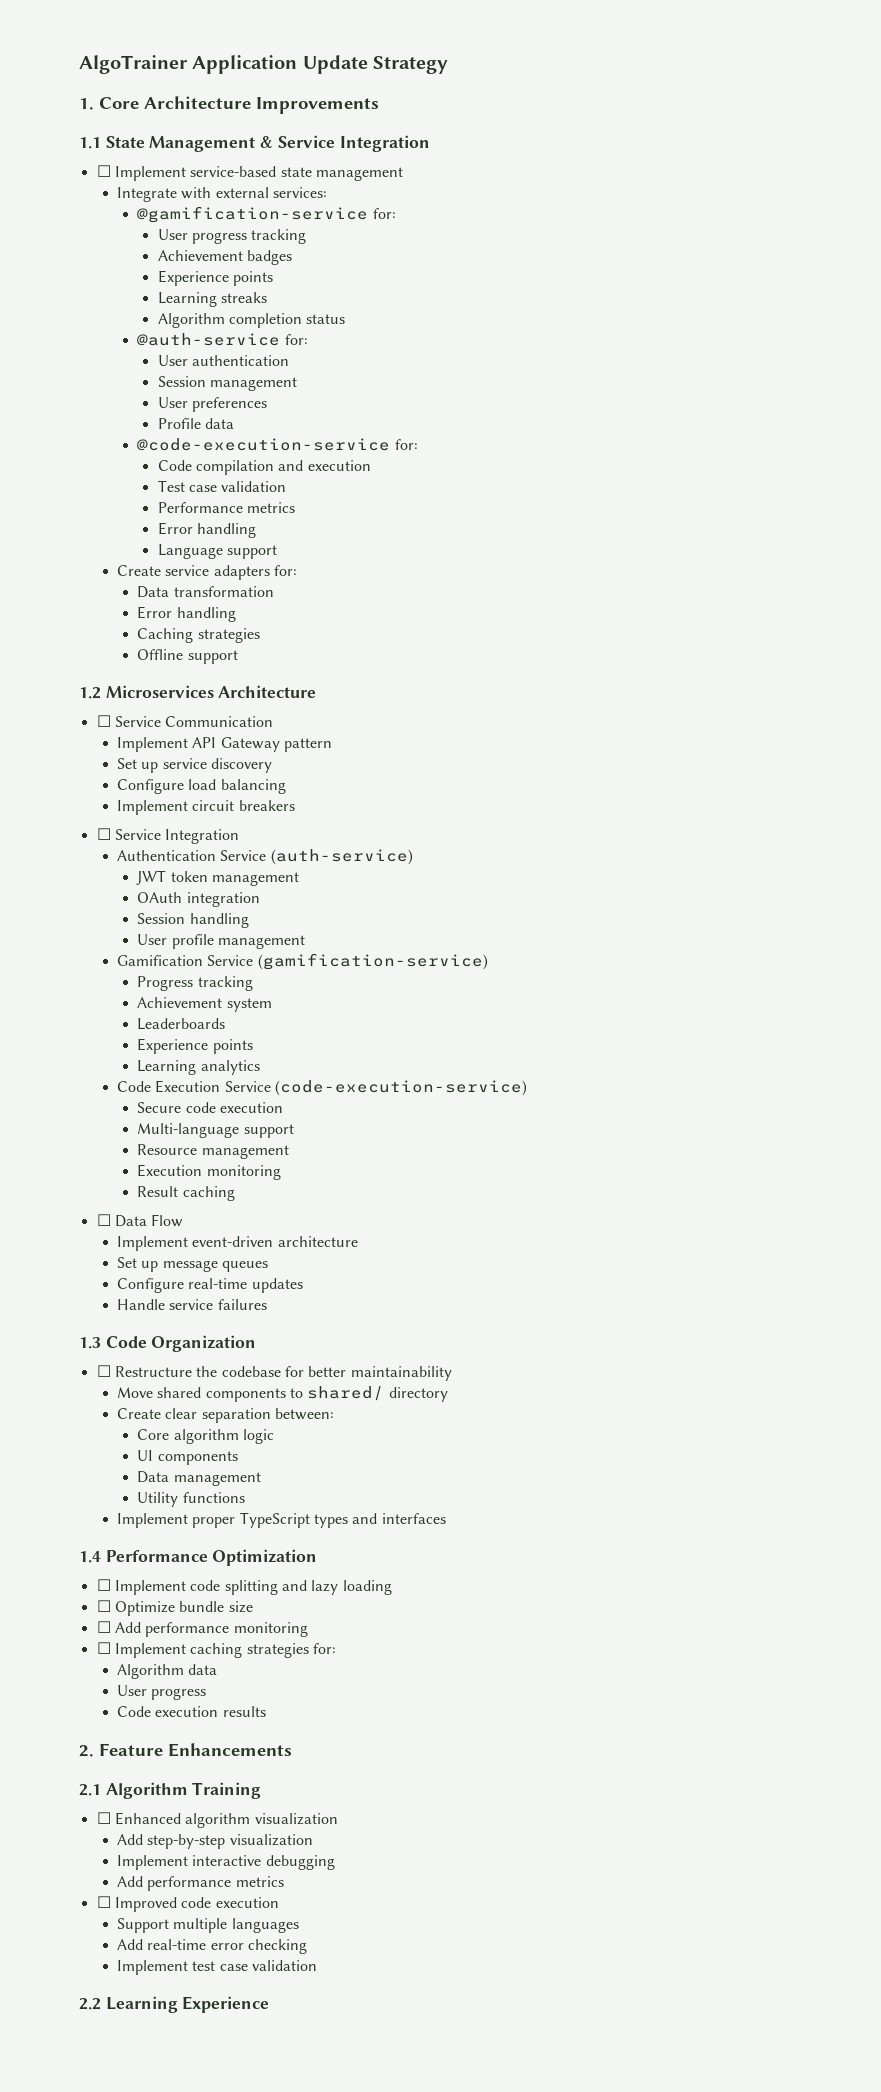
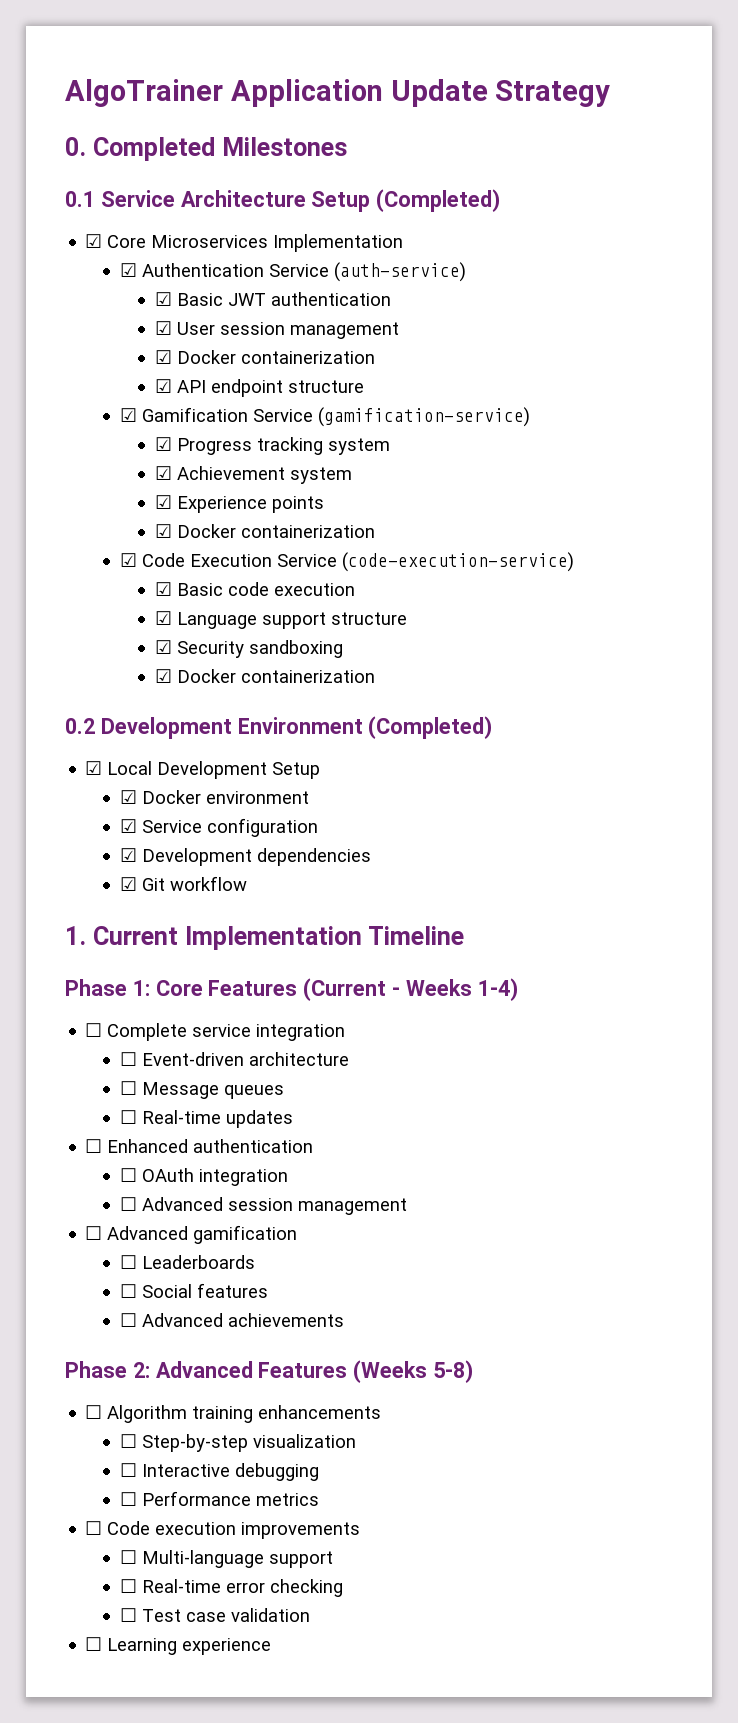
- 1. Core Architecture Improvements
- 1.1 State Management & Service Integration
- ☐ Implement service-based state management
- Integrate with external services:
- @gamification-service for:
- User progress tracking
- Achievement badges
- Experience points
- Learning streaks
- Algorithm completion status
- @auth-service for:
- User authentication
- Session management
- User preferences
- Profile data
- @code-execution-service for:
- Code compilation and execution
- Test case validation
- Performance metrics
- Error handling
- Language support
- Create service adapters for:
- Data transformation
- Error handling
- Caching strategies
- Offline support
- 1.2 Microservices Architecture
- ☐ Service Communication
- Implement API Gateway pattern
- Set up service discovery
- Configure load balancing
- Implement circuit breakers
- ☐ Service Integration
- Authentication Service (auth-service)
- JWT token management
- OAuth integration
- Session handling
- User profile management
- Gamification Service (gamification-service)
+ 0. Completed Milestones
+ 0.1 Service Architecture Setup (Completed)
+ ☑ Core Microservices Implementation
+ ☑ Authentication Service (auth-service)
+ ☑ Basic JWT authentication
+ ☑ User session management
+ ☑ Docker containerization
+ ☑ API endpoint structure
+ ☑ Gamification Service (gamification-service)
- Progress tracking
- Achievement system
+ ☑ Progress tracking system
+ ☑ Achievement system
- Leaderboards
- Experience points
- Learning analytics
- Code Execution Service (code-execution-service)
+ ☑ Experience points
+ ☑ Docker containerization
+ ☑ Code Execution Service (code-execution-service)
- Secure code execution
- Multi-language support
- Resource management
- Execution monitoring
- Result caching
- ☐ Data Flow
- Implement event-driven architecture
- Set up message queues
- Configure real-time updates
- Handle service failures
- 1.3 Code Organization
- ☐ Restructure the codebase for better maintainability
- Move shared components to shared/ directory
- Create clear separation between:
- Core algorithm logic
- UI components
- Data management
- Utility functions
- Implement proper TypeScript types and interfaces
- 1.4 Performance Optimization
- ☐ Implement code splitting and lazy loading
- ☐ Optimize bundle size
- ☐ Add performance monitoring
- ☐ Implement caching strategies for:
- Algorithm data
- User progress
- Code execution results
- 2. Feature Enhancements
- 2.1 Algorithm Training
- ☐ Enhanced algorithm visualization
- Add step-by-step visualization
- Implement interactive debugging
- Add performance metrics
- ☐ Improved code execution
- Support multiple languages
- Add real-time error checking
+ ☑ Basic code execution
+ ☑ Language support structure
+ ☑ Security sandboxing
+ ☑ Docker containerization
+ 0.2 Development Environment (Completed)
+ ☑ Local Development Setup
+ ☑ Docker environment
+ ☑ Service configuration
+ ☑ Development dependencies
+ ☑ Git workflow
+ 1. Current Implementation Timeline
+ Phase 1: Core Features (Current - Weeks 1-4)
+ ☐ Complete service integration
+ ☐ Event-driven architecture
+ ☐ Message queues
+ ☐ Real-time updates
+ ☐ Enhanced authentication
+ ☐ OAuth integration
+ ☐ Advanced session management
+ ☐ Advanced gamification
+ ☐ Leaderboards
+ ☐ Social features
+ ☐ Advanced achievements
+ Phase 2: Advanced Features (Weeks 5-8)
+ ☐ Algorithm training enhancements
+ ☐ Step-by-step visualization
+ ☐ Interactive debugging
+ ☐ Performance metrics
+ ☐ Code execution improvements
+ ☐ Multi-language support
+ ☐ Real-time error checking
- Implement test case validation
- 2.2 Learning Experience
+ ☐ Test case validation
+ ☐ Learning experience

